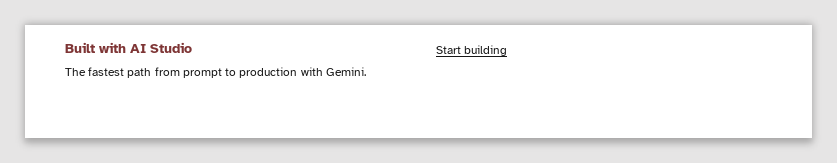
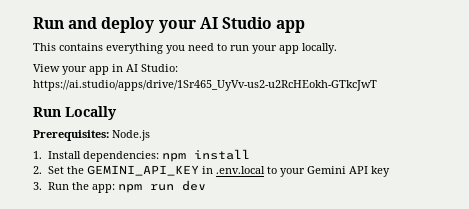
- Built with AI Studio
- The fastest path from prompt to production with Gemini.
- Start building
+ Run and deploy your AI Studio app
+ This contains everything you need to run your app locally.
+ View your app in AI Studio: https://ai.studio/apps/drive/1Sr465_UyVv-us2-u2RcHEokh-GTkcJwT
+ Run Locally
+ Prerequisites: Node.js
+ 1. Install dependencies: npm install
+ 2. Set the GEMINI_API_KEY in .env.local to your Gemini API key
+ 3. Run the app: npm run dev

